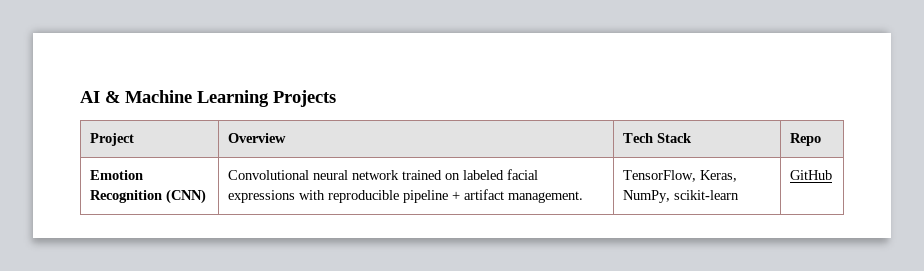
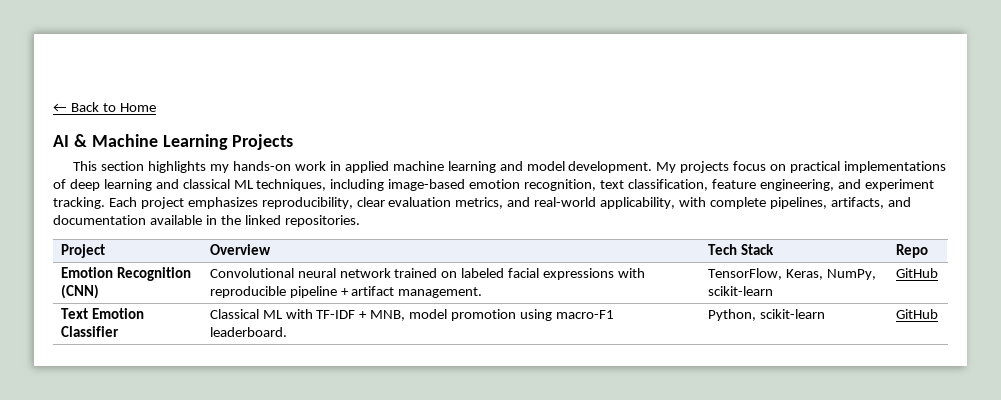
+ ← Back to Home
+ This section highlights my hands-on work in applied machine learning and model development. My projects focus on practical implementations of deep learning and classical ML techniques, including image-based emotion recognition, text classification, feature engineering, and experiment tracking. Each project emphasizes reproducibility, clear evaluation metrics, and real-world applicability, with complete pipelines, artifacts, and documentation available in the linked repositories.
+ Text Emotion Classifier | Classical ML with TF-IDF + MNB, model promotion using macro-F1 leaderboard. | Python, scikit-learn | GitHub

